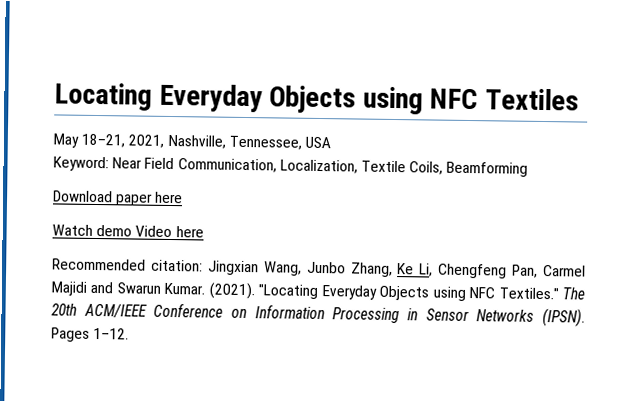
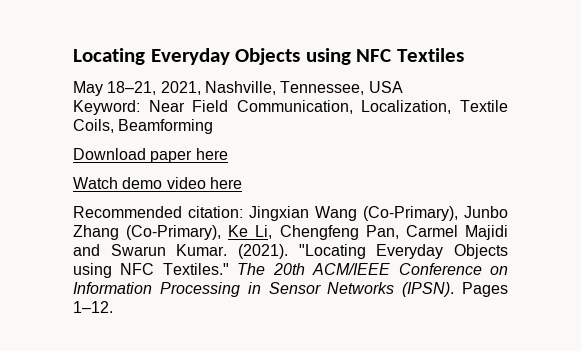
- Watch demo Video here
+ Watch demo video here
- Recommended citation: Jingxian Wang, Junbo Zhang, Ke Li, Chengfeng Pan, Carmel Majidi and Swarun Kumar.
+ Recommended citation: Jingxian Wang (Co-Primary), Junbo Zhang (Co-Primary), Ke Li, Chengfeng Pan, Carmel Majidi and Swarun Kumar.

